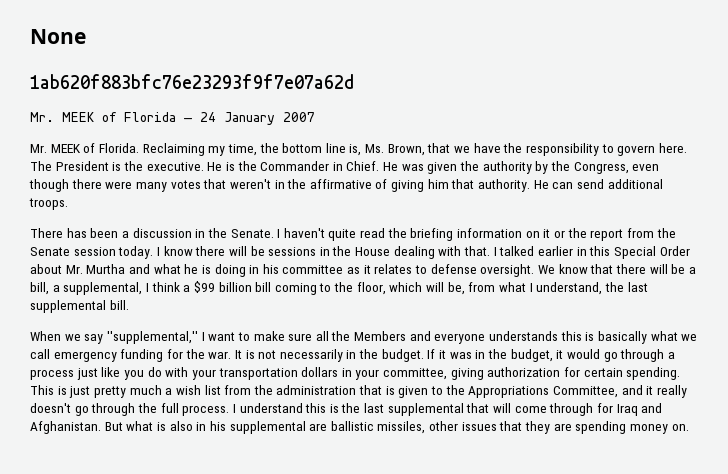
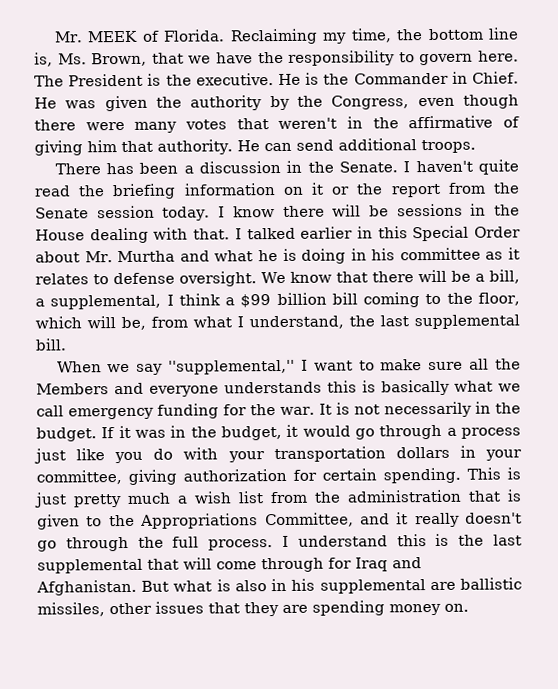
- None
- 1ab620f883bfc76e23293f9f7e07a62d
- Mr. MEEK of Florida — 24 January 2007

